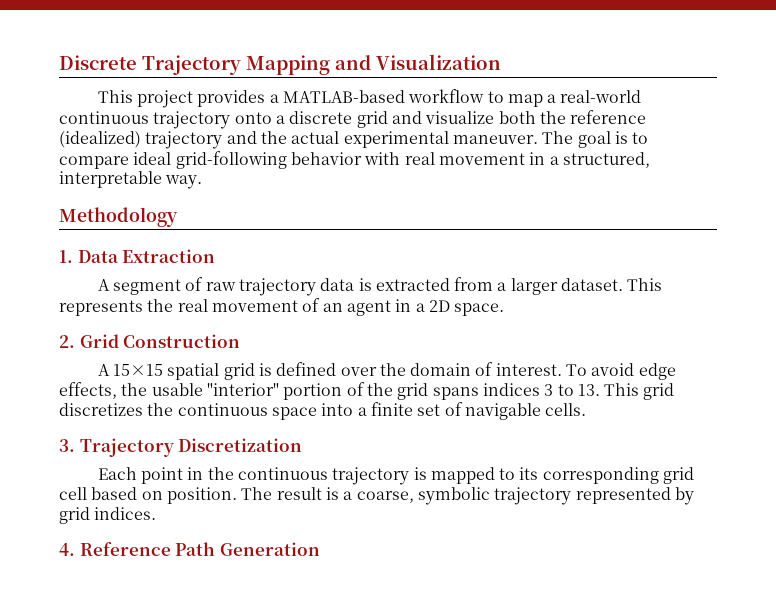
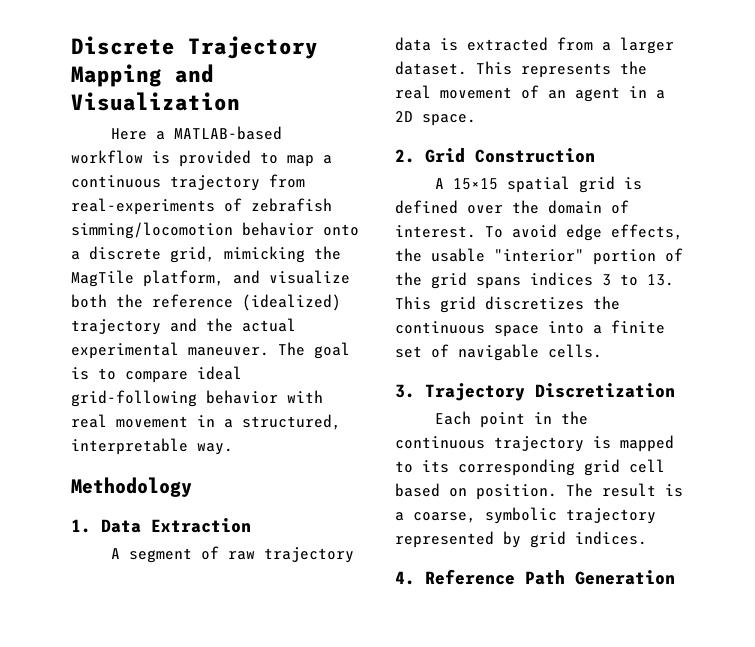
- This project provides a MATLAB-based workflow to map a real-world continuous trajectory onto a discrete grid and visualize both the reference (idealized) trajectory and the actual experimental maneuver.
+ Here a MATLAB-based workflow is provided to map a continuous trajectory from real-experiments of zebrafish simming/locomotion behavior onto a discrete grid, mimicking the MagTile platform, and visualize both the reference (idealized) trajectory and the actual experimental maneuver.

